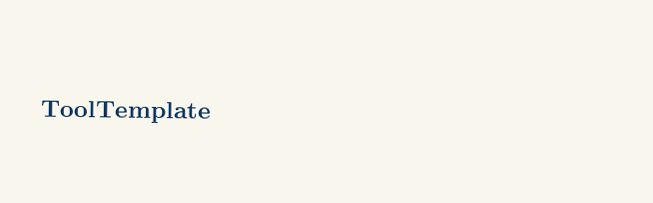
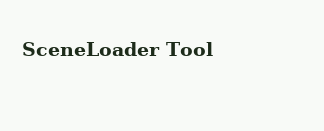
- ToolTemplate
+ SceneLoader Tool

